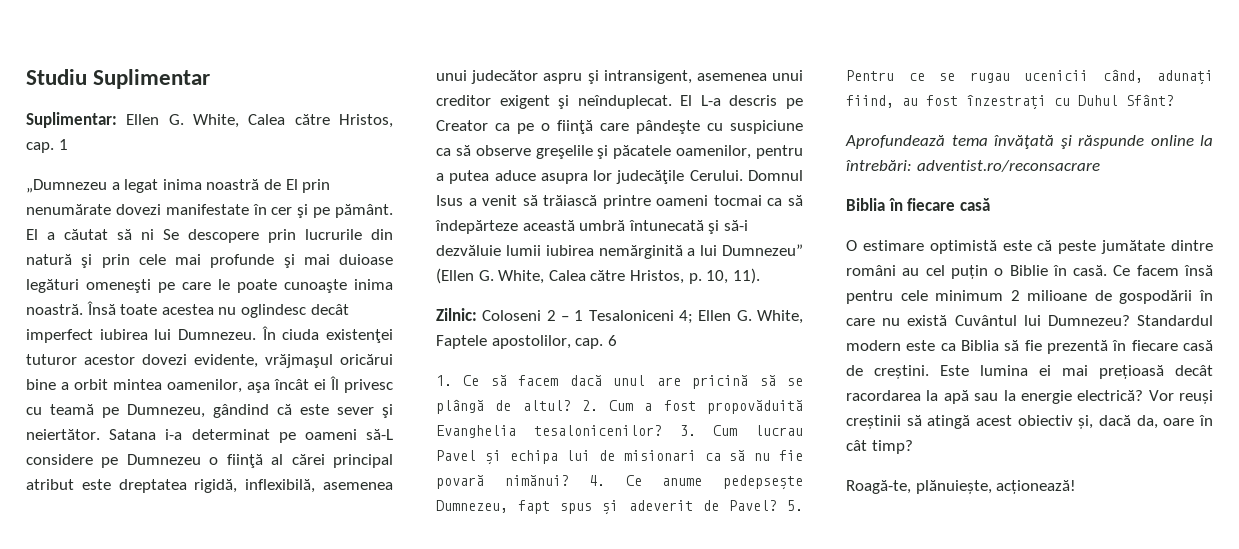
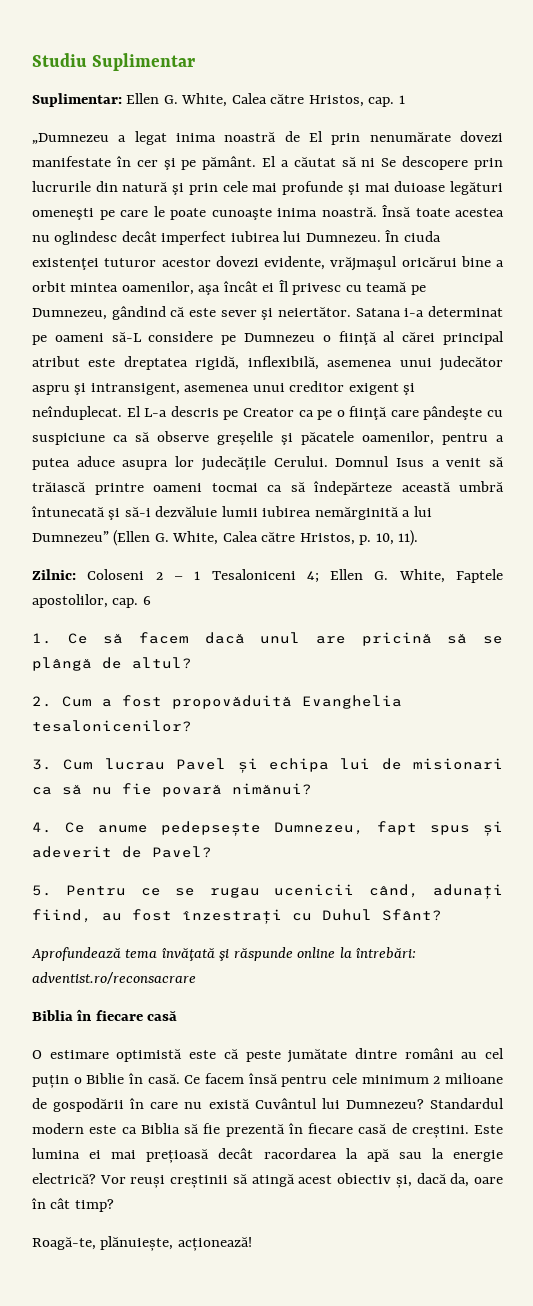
- 1. Ce să facem dacă unul are pricină să se plângă de altul? 2. Cum a fost propovăduită Evanghelia tesalonicenilor? 3. Cum lucrau Pavel și echipa lui de misionari ca să nu fie povară nimănui? 4. Ce anume pedepsește Dumnezeu, fapt spus și adeverit de Pavel? 5. Pentru ce se rugau ucenicii când, adunați fiind, au fost înzestrați cu Duhul Sfânt?
+ 1. Ce să facem dacă unul are pricină să se plângă de altul?
+ 2. Cum a fost propovăduită Evanghelia tesalonicenilor?
+ 3. Cum lucrau Pavel și echipa lui de misionari ca să nu fie povară nimănui?
+ 4. Ce anume pedepsește Dumnezeu, fapt spus și adeverit de Pavel?
+ 5. Pentru ce se rugau ucenicii când, adunați fiind, au fost înzestrați cu Duhul Sfânt?

